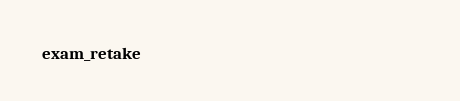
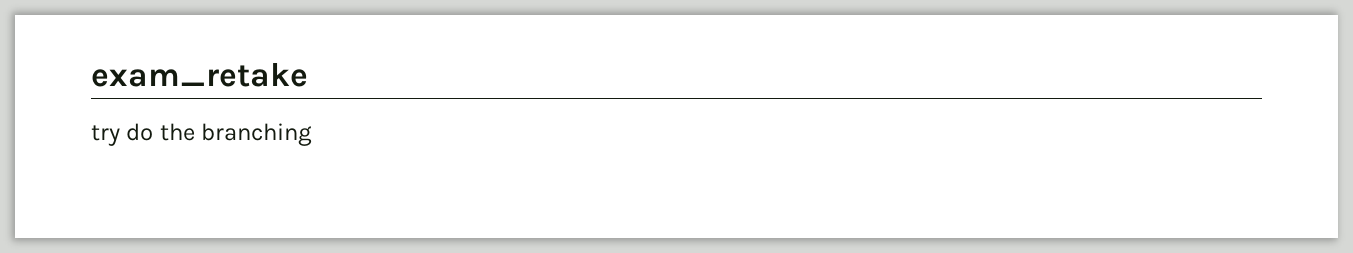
+ try do the branching

